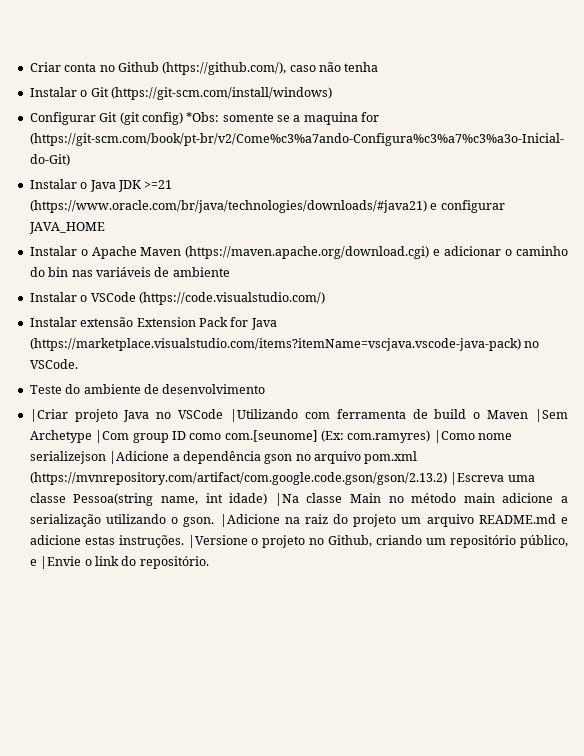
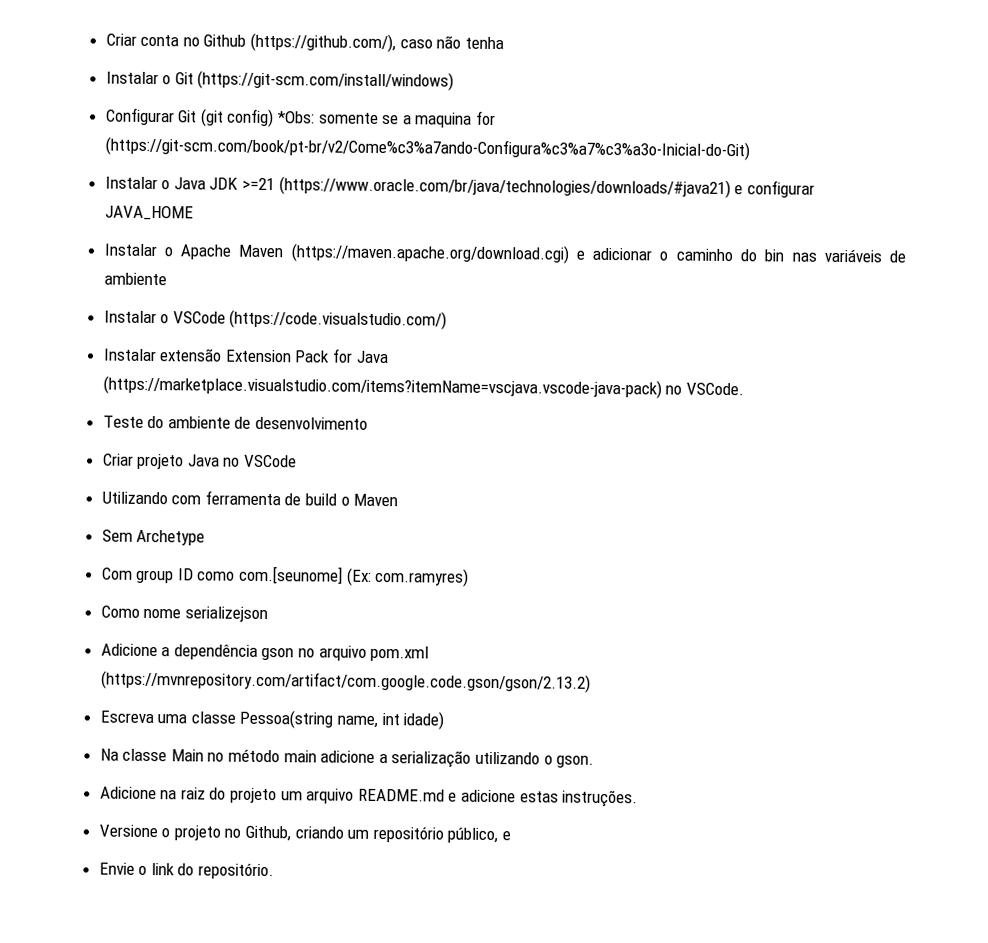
- |Criar projeto Java no VSCode |Utilizando com ferramenta de build o Maven |Sem Archetype |Com group ID como com.[seunome] (Ex:
+ Criar projeto Java no VSCode
+ Utilizando com ferramenta de build o Maven
+ Sem Archetype
+ Com group ID como com.[seunome] (Ex:
- com.ramyres) |Como nome serializejson |Adicione a dependência gson no arquivo pom.xml (https://mvnrepository.com/artifact/com.google.code.gson/gson/2.13.2) |Escreva uma classe Pessoa(string name, int idade) |Na classe Main no método main adicione a serialização utilizando o gson. |Adicione na raiz do projeto um arquivo README.md e adicione estas instruções. |Versione o projeto no Github, criando um repositório público, e |Envie o link do repositório.
+ com.ramyres)
+ Como nome serializejson
+ Adicione a dependência gson no arquivo pom.xml (https://mvnrepository.com/artifact/com.google.code.gson/gson/2.13.2)
+ Escreva uma classe Pessoa(string name, int idade)
+ Na classe Main no método main adicione a serialização utilizando o gson.
+ Adicione na raiz do projeto um arquivo README.md e adicione estas instruções.
+ Versione o projeto no Github, criando um repositório público, e
+ Envie o link do repositório.

